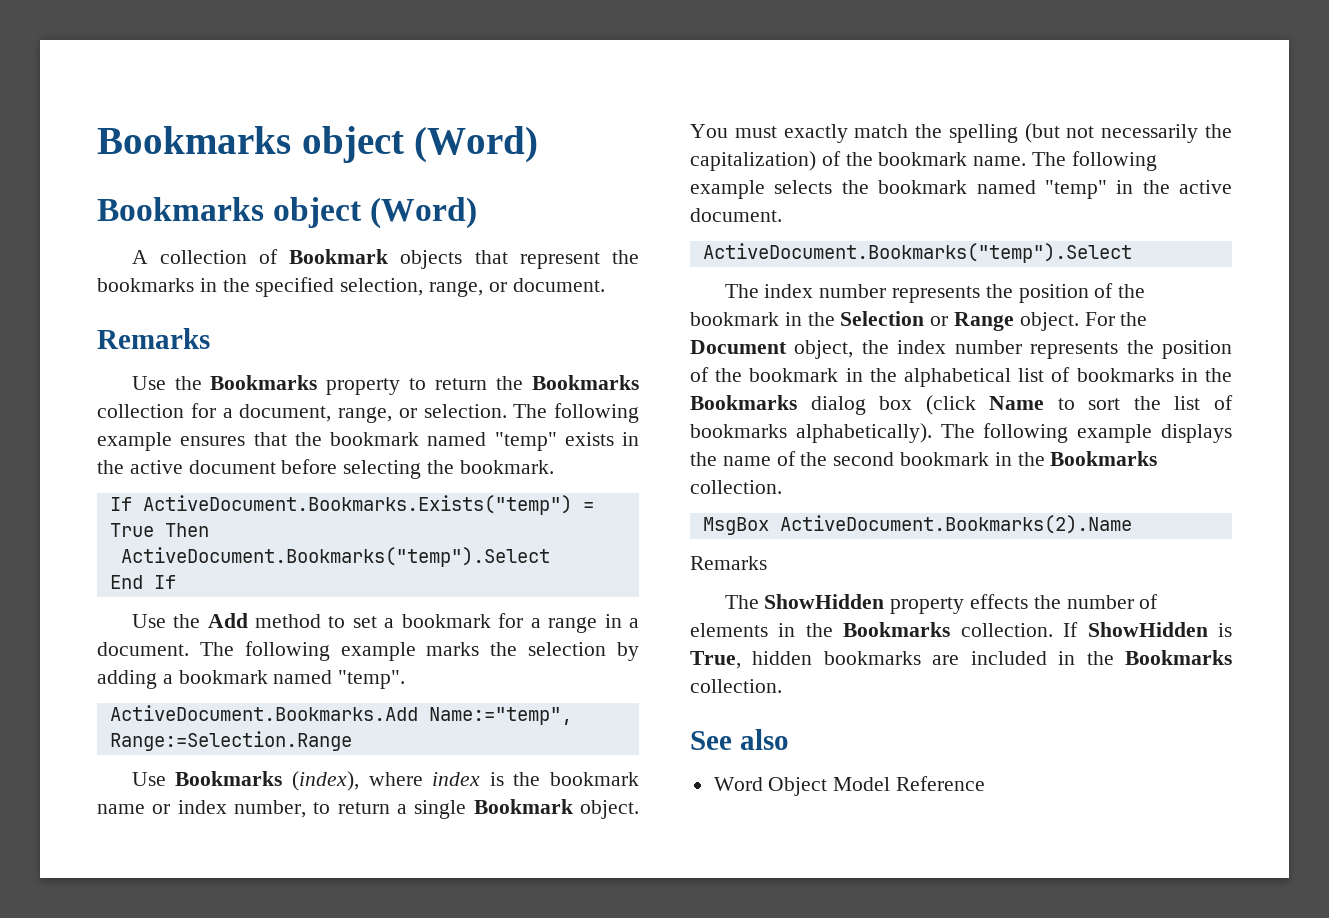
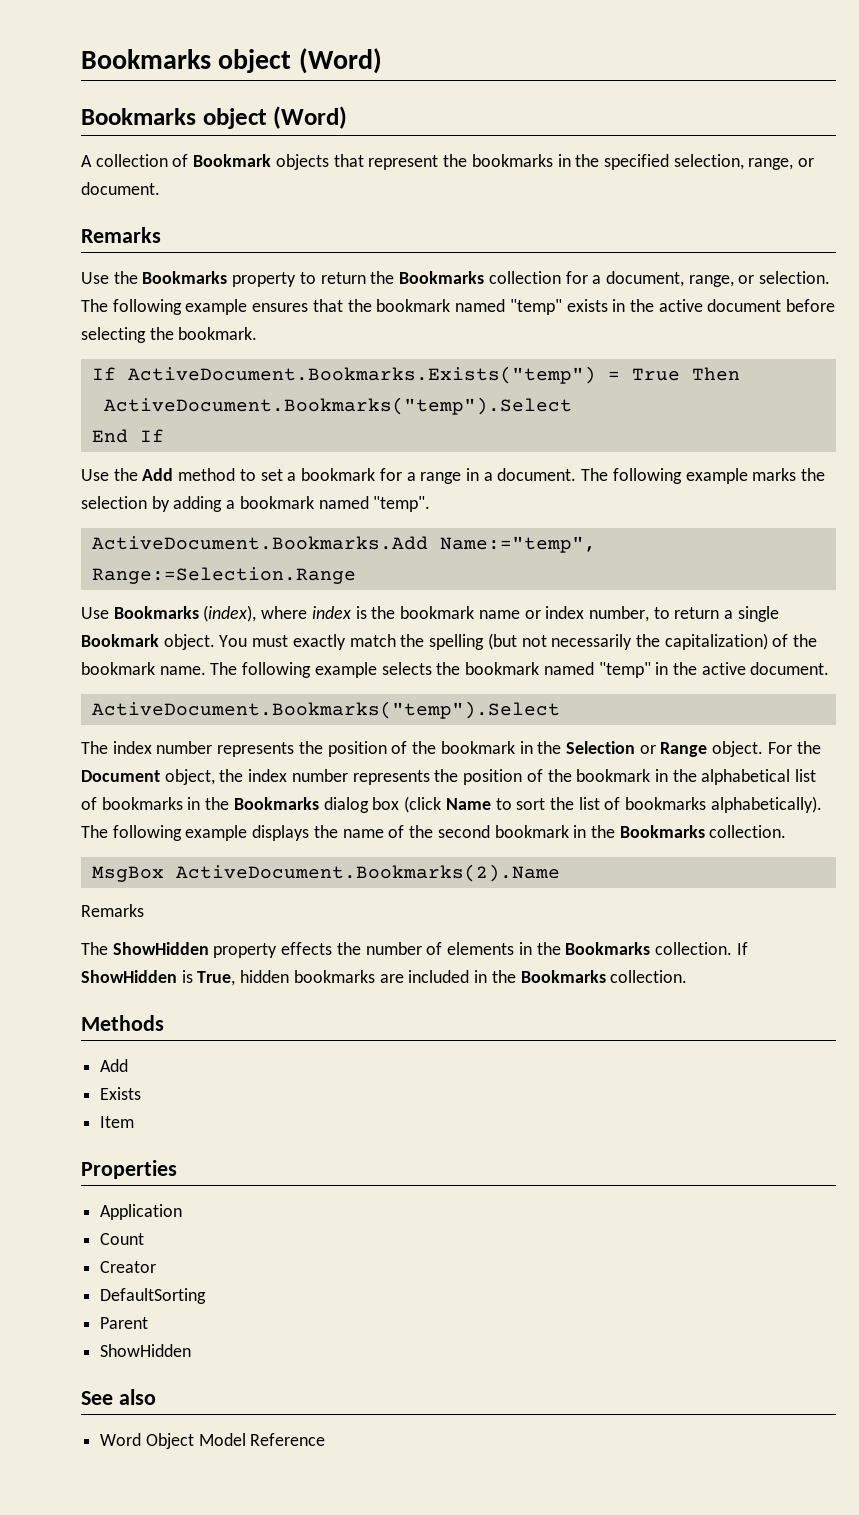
+ Methods
+ Add
+ Exists
+ Item
+ Properties
+ Application
+ Count
+ Creator
+ DefaultSorting
+ Parent
+ ShowHidden

